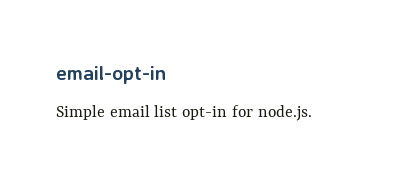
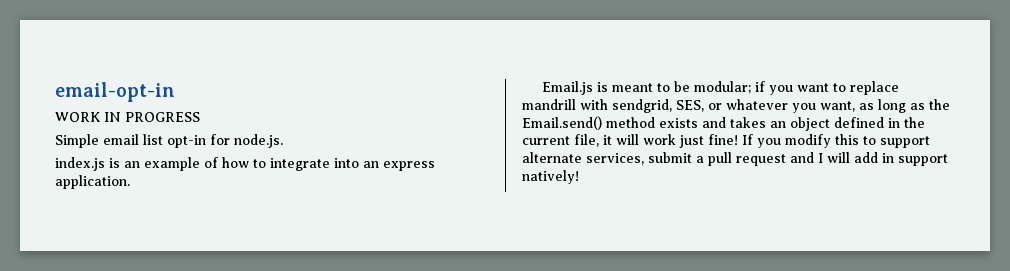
+ WORK IN PROGRESS
+ index.js is an example of how to integrate into an express application.
+ Email.js is meant to be modular; if you want to replace mandrill with sendgrid, SES, or whatever you want, as long as the Email.send() method exists and takes an object defined in the current file, it will work just fine! If you modify this to support alternate services, submit a pull request and I will add in support natively!

